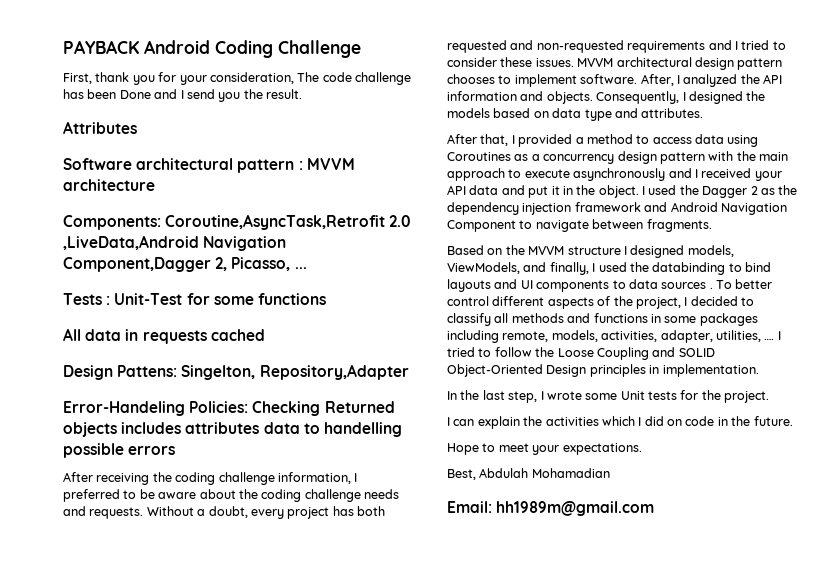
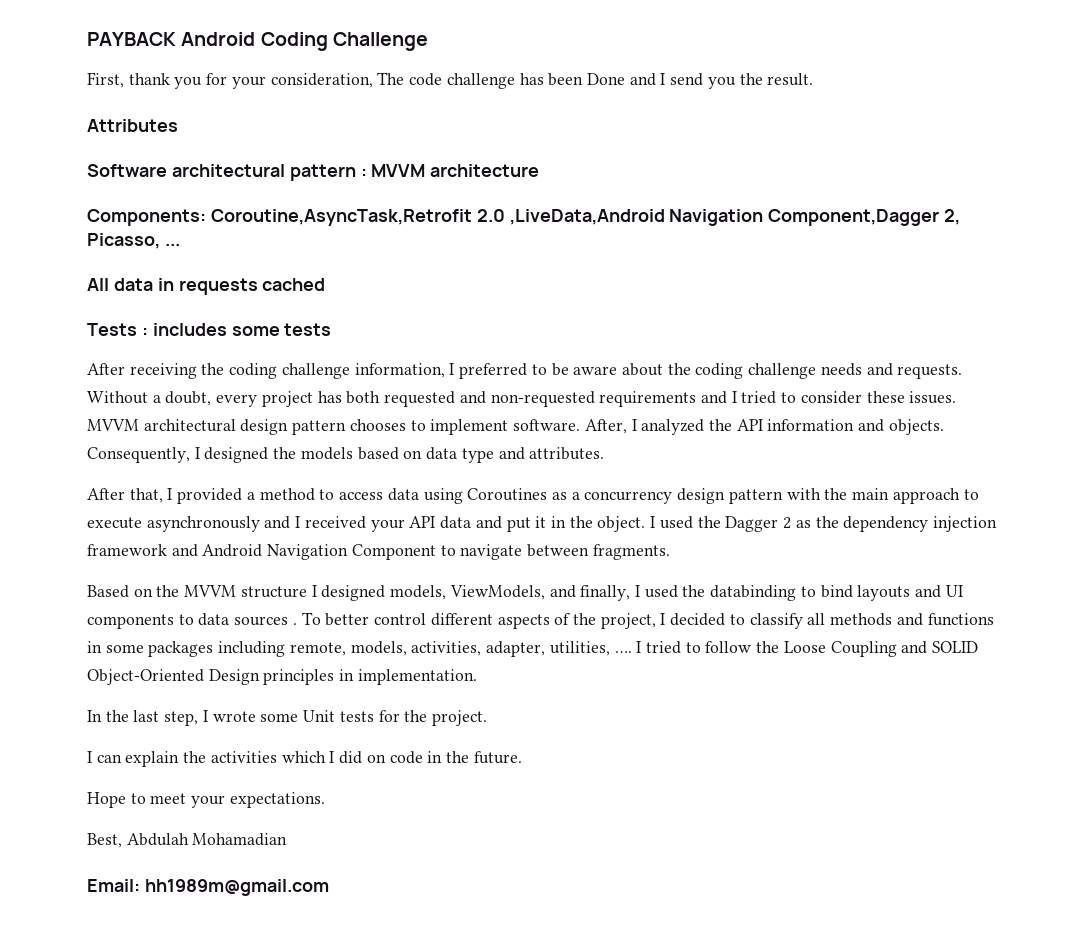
- Tests : Unit-Test for some functions
- Design Pattens: Singelton, Repository,Adapter
- Error-Handeling Policies: Checking Returned objects includes attributes data to handelling possible errors
+ Tests : includes some tests

